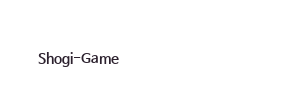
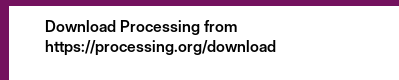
- Shogi-Game
+ Download Processing from https://processing.org/download

